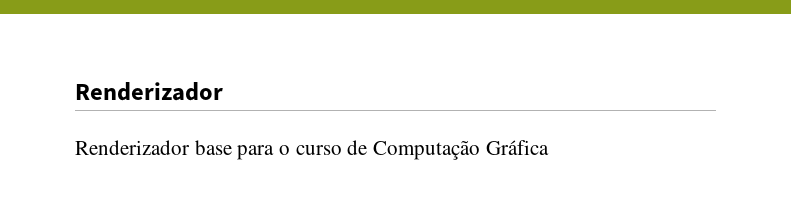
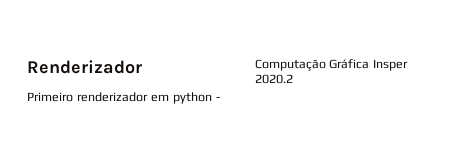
- Renderizador base para o curso de Computação Gráfica
+ Primeiro renderizador em python - Computação Gráfica Insper 2020.2

